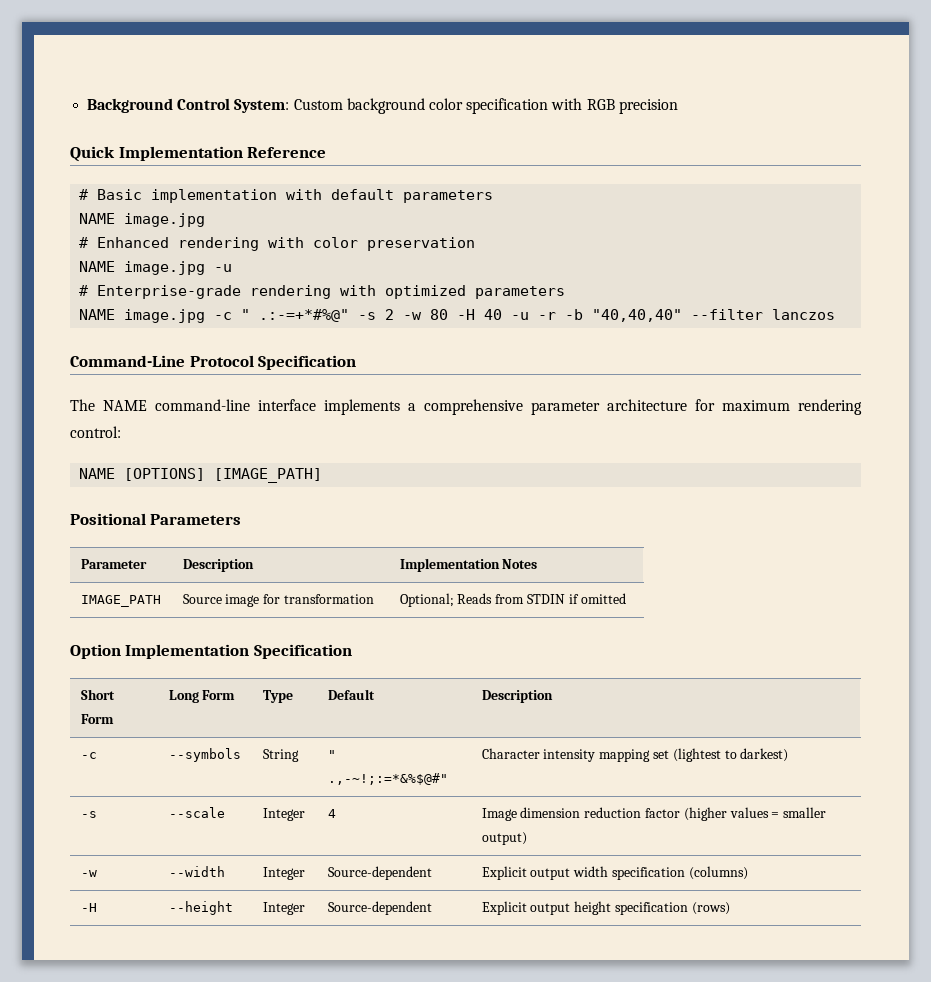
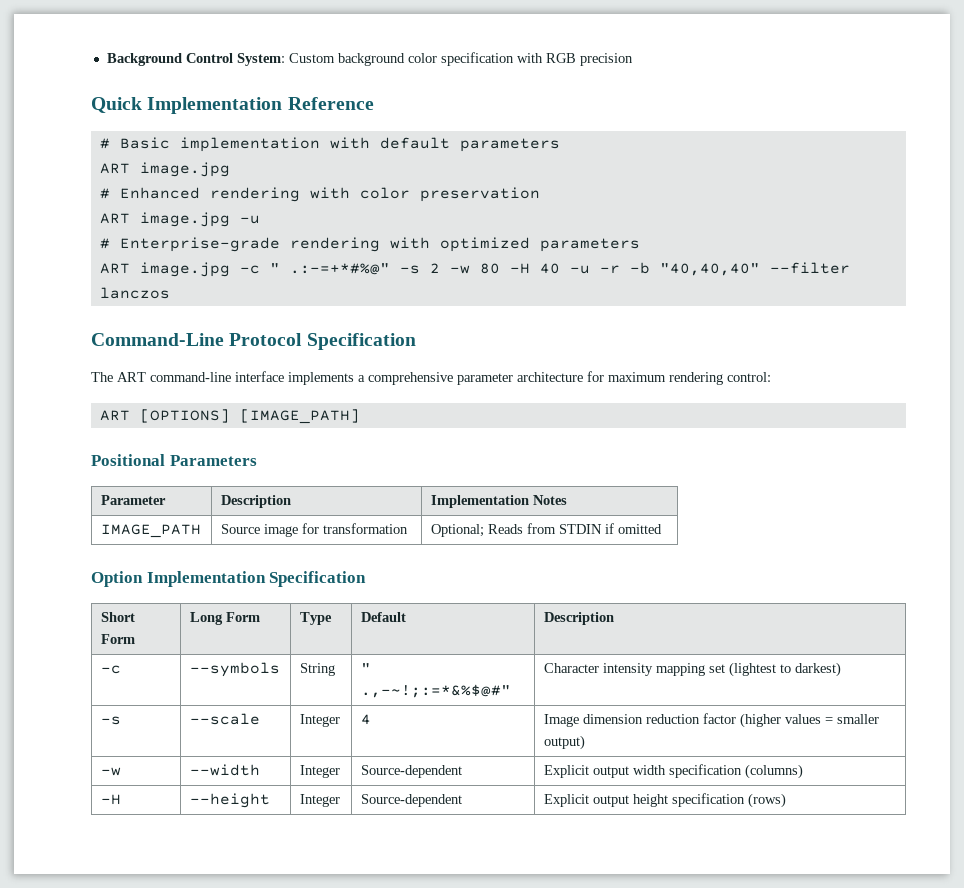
  # Basic implementation with default parameters
- NAME image.jpg
+ ART image.jpg
- NAME image.jpg -u
+ ART image.jpg -u
- NAME image.jpg -c " .:-=+*#%@" -s 2 -w 80 -H 40 -u -r -b "40,40,40" --filter lanczos
+ ART image.jpg -c " .:-=+*#%@" -s 2 -w 80 -H 40 -u -r -b "40,40,40" --filter lanczos
- The NAME command-line interface implements a comprehensive parameter architecture for maximum rendering control:
+ The ART command-line interface implements a comprehensive parameter architecture for maximum rendering control:
- NAME [OPTIONS] [IMAGE_PATH]
+ ART [OPTIONS] [IMAGE_PATH]

